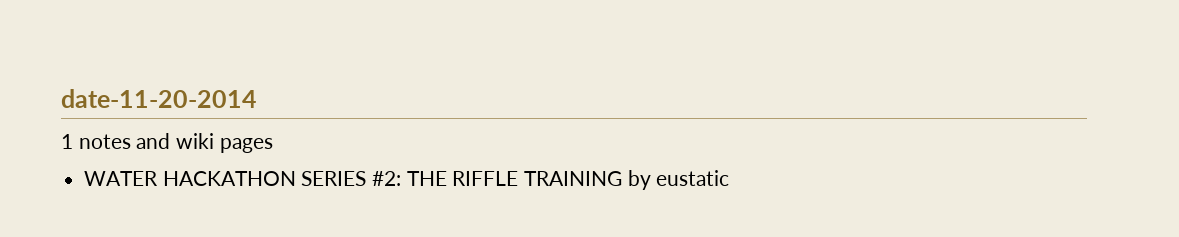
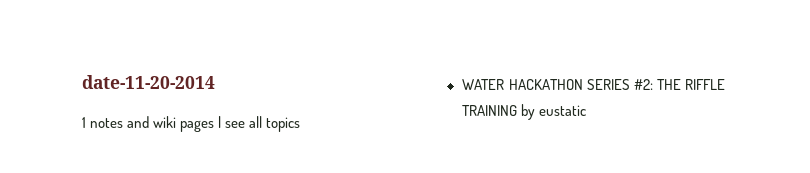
- 1 notes and wiki pages
+ 1 notes and wiki pages | see all topics

